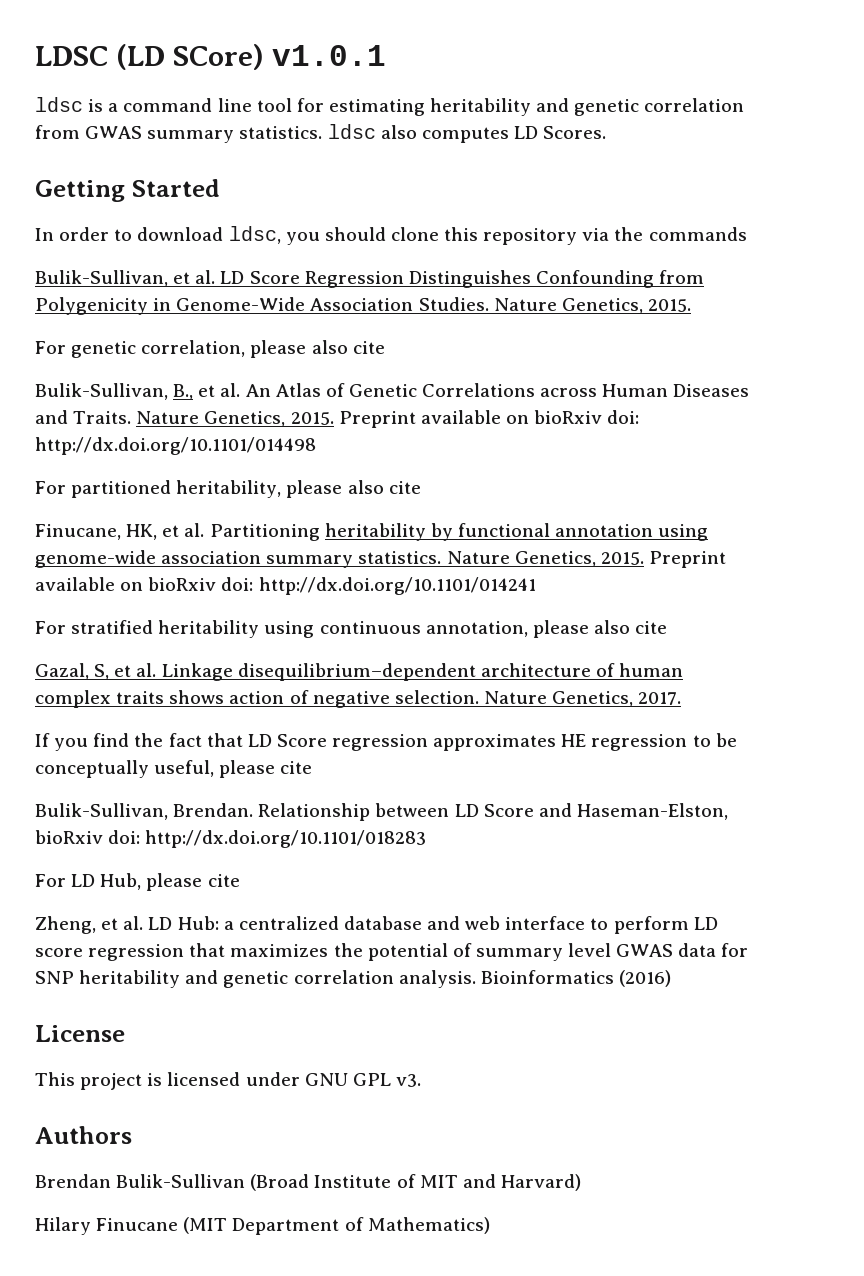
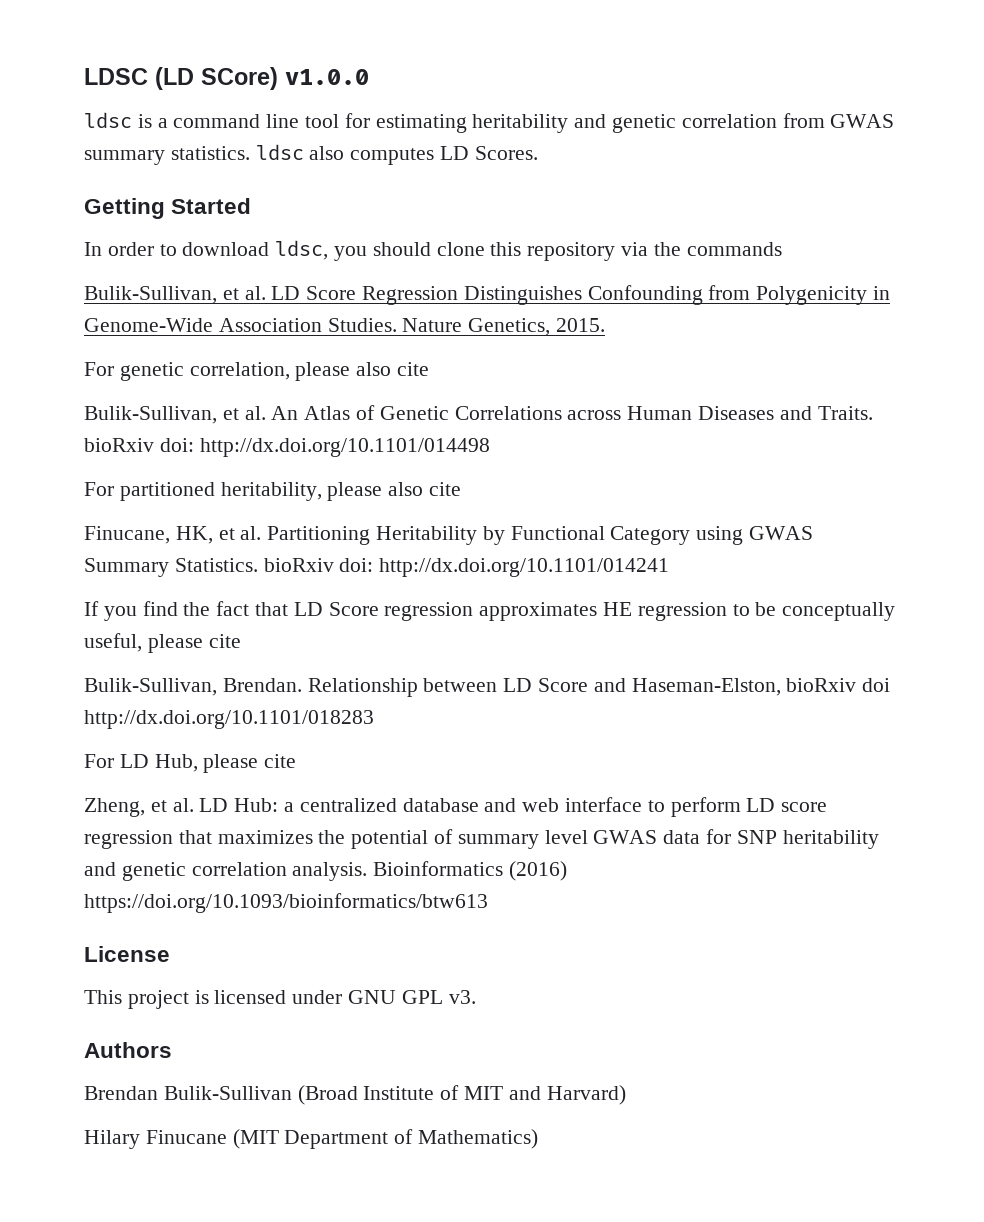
- LDSC (LD SCore) v1.0.1
+ LDSC (LD SCore) v1.0.0
- Bulik-Sullivan, B., et al. An Atlas of Genetic Correlations across Human Diseases and Traits. Nature Genetics, 2015. Preprint available on bioRxiv doi: http://dx.doi.org/10.1101/014498
+ Bulik-Sullivan, et al. An Atlas of Genetic Correlations across Human Diseases and Traits. bioRxiv doi: http://dx.doi.org/10.1101/014498
- Finucane, HK, et al. Partitioning heritability by functional annotation using genome-wide association summary statistics. Nature Genetics, 2015. Preprint available on bioRxiv doi: http://dx.doi.org/10.1101/014241
- For stratified heritability using continuous annotation, please also cite
- Gazal, S, et al. Linkage disequilibrium–dependent architecture of human complex traits shows action of negative selection. Nature Genetics, 2017.
+ Finucane, HK, et al. Partitioning Heritability by Functional Category using GWAS Summary Statistics. bioRxiv doi: http://dx.doi.org/10.1101/014241
- Relationship between LD Score and Haseman-Elston, bioRxiv doi: http://dx.doi.org/10.1101/018283
+ Relationship between LD Score and Haseman-Elston, bioRxiv doi http://dx.doi.org/10.1101/018283
- Bioinformatics (2016)
+ Bioinformatics (2016) https://doi.org/10.1093/bioinformatics/btw613

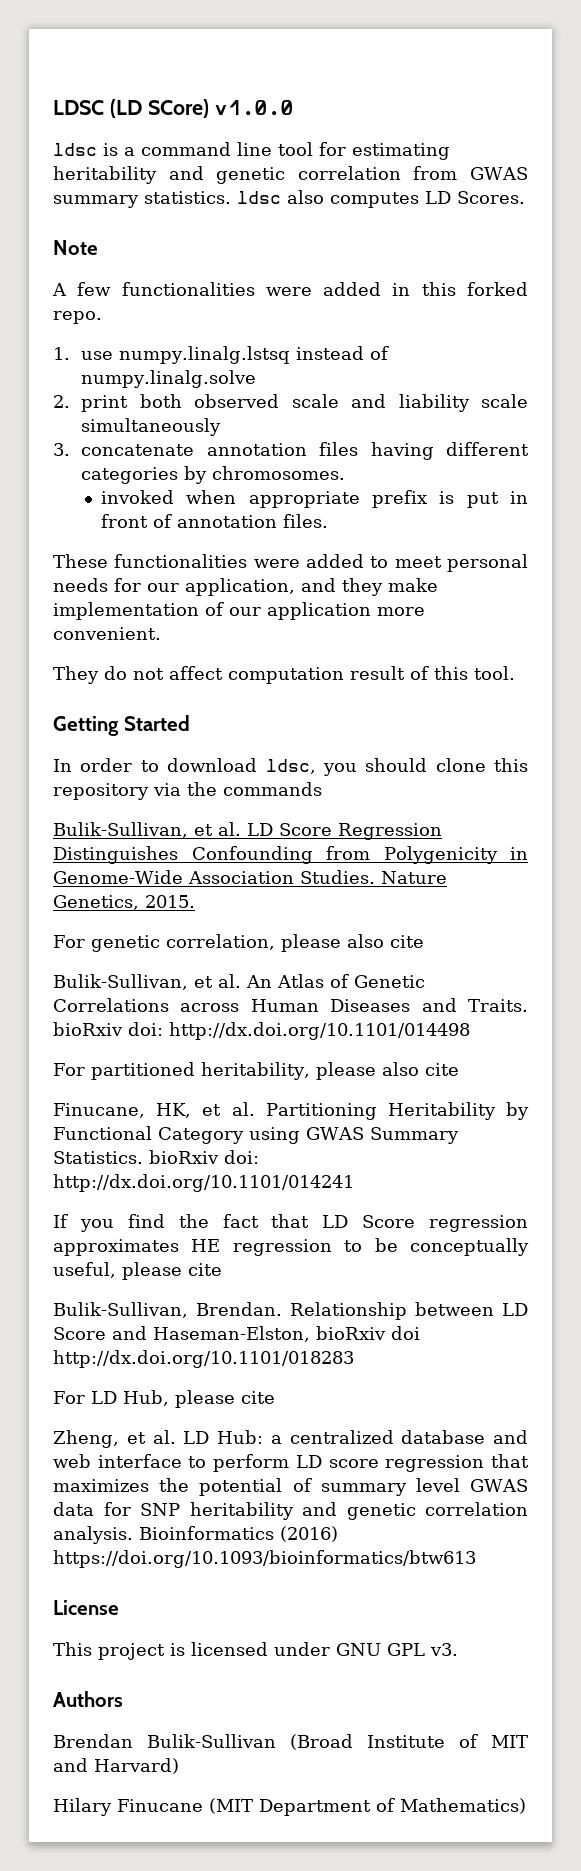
+ Note
+ A few functionalities were added in this forked repo.
+ 1. use numpy.linalg.lstsq instead of numpy.linalg.solve
+ 2. print both observed scale and liability scale simultaneously
+ 3. concatenate annotation files having different categories by chromosomes.
+ invoked when appropriate prefix is put in front of annotation files.
+ These functionalities were added to meet personal needs for our application, and they make implementation of our application more convenient.
+ They do not affect computation result of this tool.

